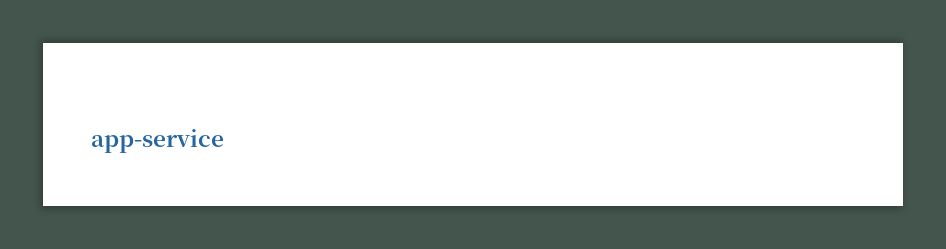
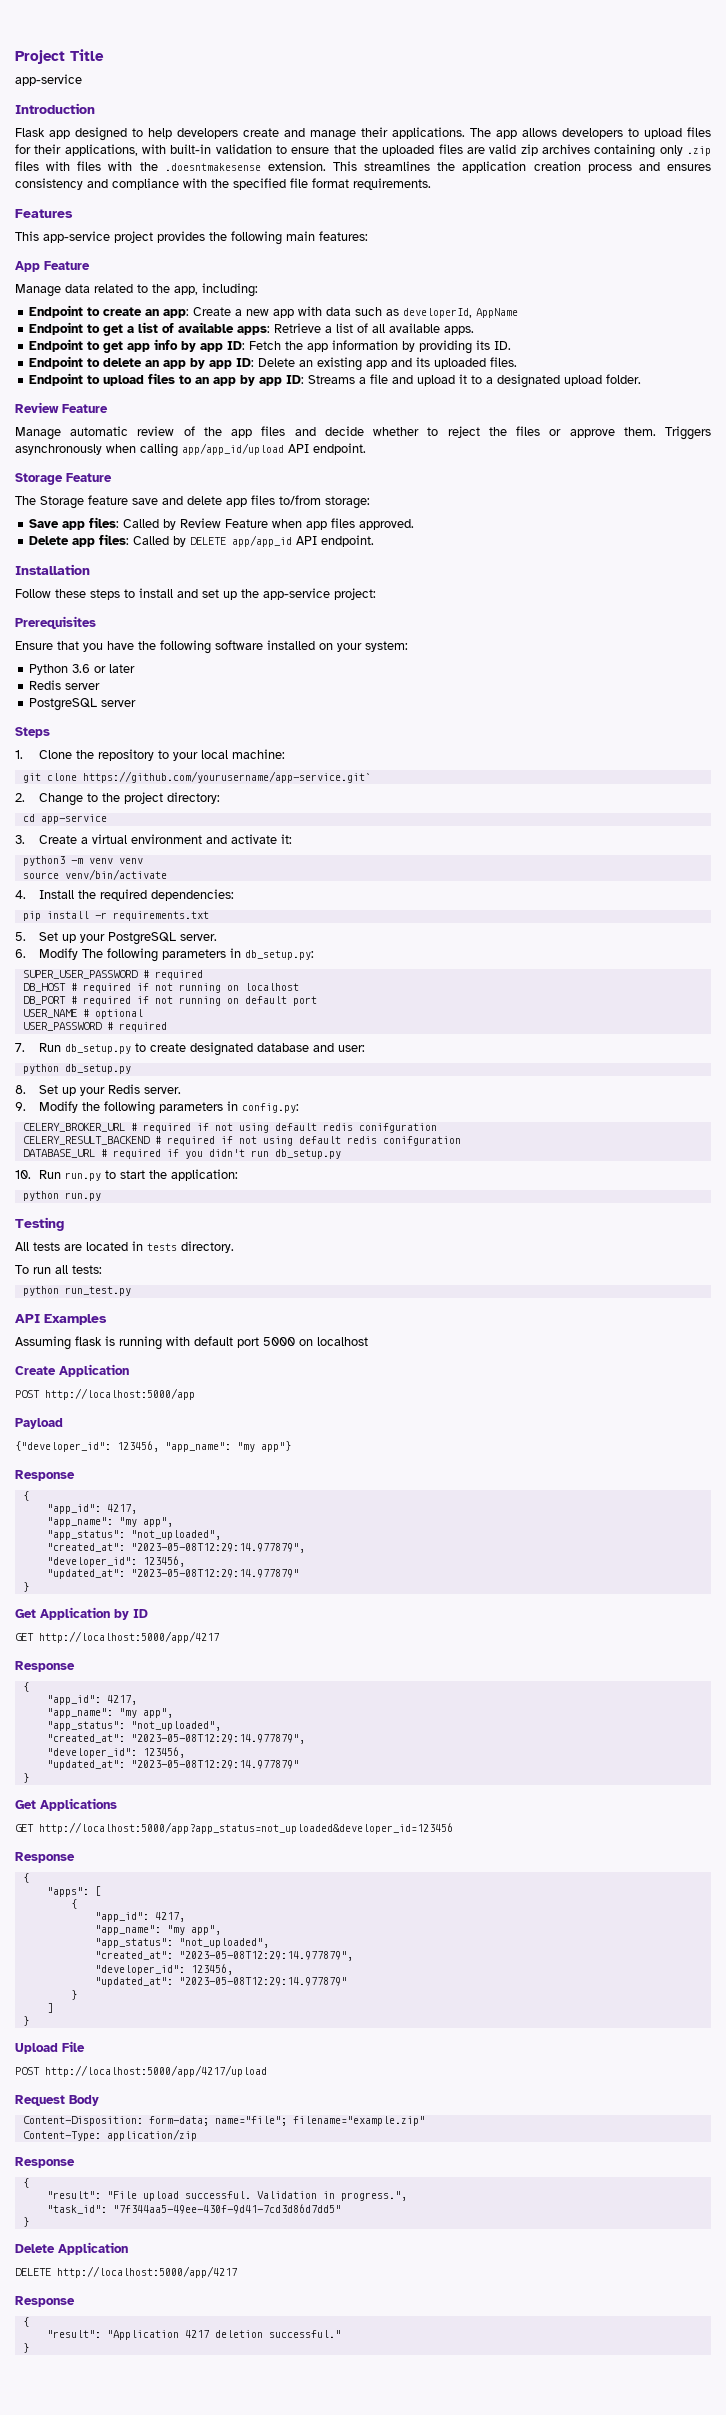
+ Project Title
  app-service
+ Introduction
+ Flask app designed to help developers create and manage their applications. The app allows developers to upload files for their applications, with built-in validation to ensure that the uploaded files are valid zip archives containing only .zip files with files with the .doesntmakesense extension. This streamlines the application creation process and ensures consistency and compliance with the specified file format requirements.
+ Features
+ This app-service project provides the following main features:
+ App Feature
+ Manage data related to the app, including:
+ Endpoint to create an app: Create a new app with data such as developerId, AppName
+ Endpoint to get a list of available apps: Retrieve a list of all available apps.
+ Endpoint to get app info by app ID: Fetch the app information by providing its ID.
+ Endpoint to delete an app by app ID: Delete an existing app and its uploaded files.
+ Endpoint to upload files to an app by app ID: Streams a file and upload it to a designated upload folder.
+ Review Feature
+ Manage automatic review of the app files and decide whether to reject the files or approve them. Triggers asynchronously when calling app/app_id/upload API endpoint.
+ Storage Feature
+ The Storage feature save and delete app files to/from storage:
+ Save app files: Called by Review Feature when app files approved.
+ Delete app files: Called by DELETE app/app_id API endpoint.
+ Installation
+ Follow these steps to install and set up the app-service project:
+ Prerequisites
+ Ensure that you have the following software installed on your system:
+ Python 3.6 or later
+ Redis server
+ PostgreSQL server
+ Steps
+ 1. Clone the repository to your local machine:
+ git clone https://github.com/yourusername/app-service.git`
+ 2. Change to the project directory:
+ cd app-service
+ 3. Create a virtual environment and activate it:
+ python3 -m venv venv
+ source venv/bin/activate
+ 4. Install the required dependencies:
+ pip install -r requirements.txt
+ 5. Set up your PostgreSQL server.
+ 6. Modify The following parameters in db_setup.py:
+ SUPER_USER_PASSWORD # required
+ DB_HOST # required if not running on localhost
+ DB_PORT # required if not running on default port
+ USER_NAME # optional
+ USER_PASSWORD # required
+ 7. Run db_setup.py to create designated database and user:
+ python db_setup.py
+ 8. Set up your Redis server.
+ 9. Modify the following parameters in config.py:
+ CELERY_BROKER_URL # required if not using default redis conifguration
+ CELERY_RESULT_BACKEND # required if not using default redis conifguration
+ DATABASE_URL # required if you didn't run db_setup.py
+ 10. Run run.py to start the application:
+ python run.py
+ Testing
+ All tests are located in tests directory.
+ To run all tests:
+ python run_test.py
+ API Examples
+ Assuming flask is running with default port 5000 on localhost
+ Create Application
+ POST http://localhost:5000/app
+ Payload
+ {"developer_id": 123456, "app_name": "my app"}
+ Response
+ {
+ "app_id": 4217,
+ "app_name": "my app",
+ "app_status": "not_uploaded",
+ "created_at": "2023-05-08T12:29:14.977879",
+ "developer_id": 123456,
+ "updated_at": "2023-05-08T12:29:14.977879"
+ }
+ Get Application by ID
+ GET http://localhost:5000/app/4217
+ Response
+ {
+ "app_id": 4217,
+ "app_name": "my app",
+ "app_status": "not_uploaded",
+ "created_at": "2023-05-08T12:29:14.977879",
+ "developer_id": 123456,
+ "updated_at": "2023-05-08T12:29:14.977879"
+ }
+ Get Applications
+ GET http://localhost:5000/app?app_status=not_uploaded&developer_id=123456
+ Response
+ {
+ "apps": [
+ {
+ "app_id": 4217,
+ "app_name": "my app",
+ "app_status": "not_uploaded",
+ "created_at": "2023-05-08T12:29:14.977879",
+ "developer_id": 123456,
+ "updated_at": "2023-05-08T12:29:14.977879"
+ }
+ ]
+ }
+ Upload File
+ POST http://localhost:5000/app/4217/upload
+ Request Body
+ Content-Disposition: form-data; name="file"; filename="example.zip"
+ Content-Type: application/zip
+ Response
+ {
+ "result": "File upload successful. Validation in progress.",
+ "task_id": "7f344aa5-49ee-430f-9d41-7cd3d86d7dd5"
+ }
+ Delete Application
+ DELETE http://localhost:5000/app/4217
+ Response
+ {
+ "result": "Application 4217 deletion successful."
+ }

